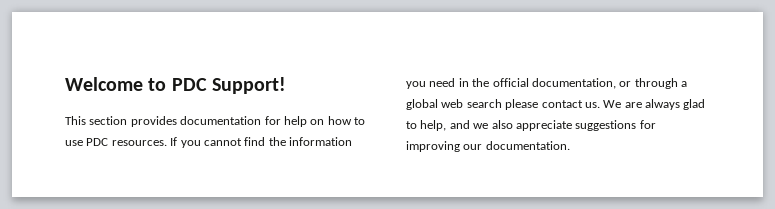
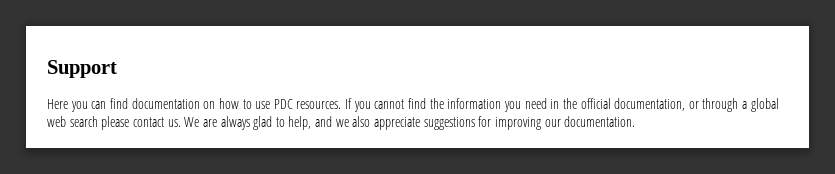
- Welcome to PDC Support!
- This section provides documentation for help on how to use PDC resources.
+ Support
+ Here you can find documentation on how to use PDC resources.

